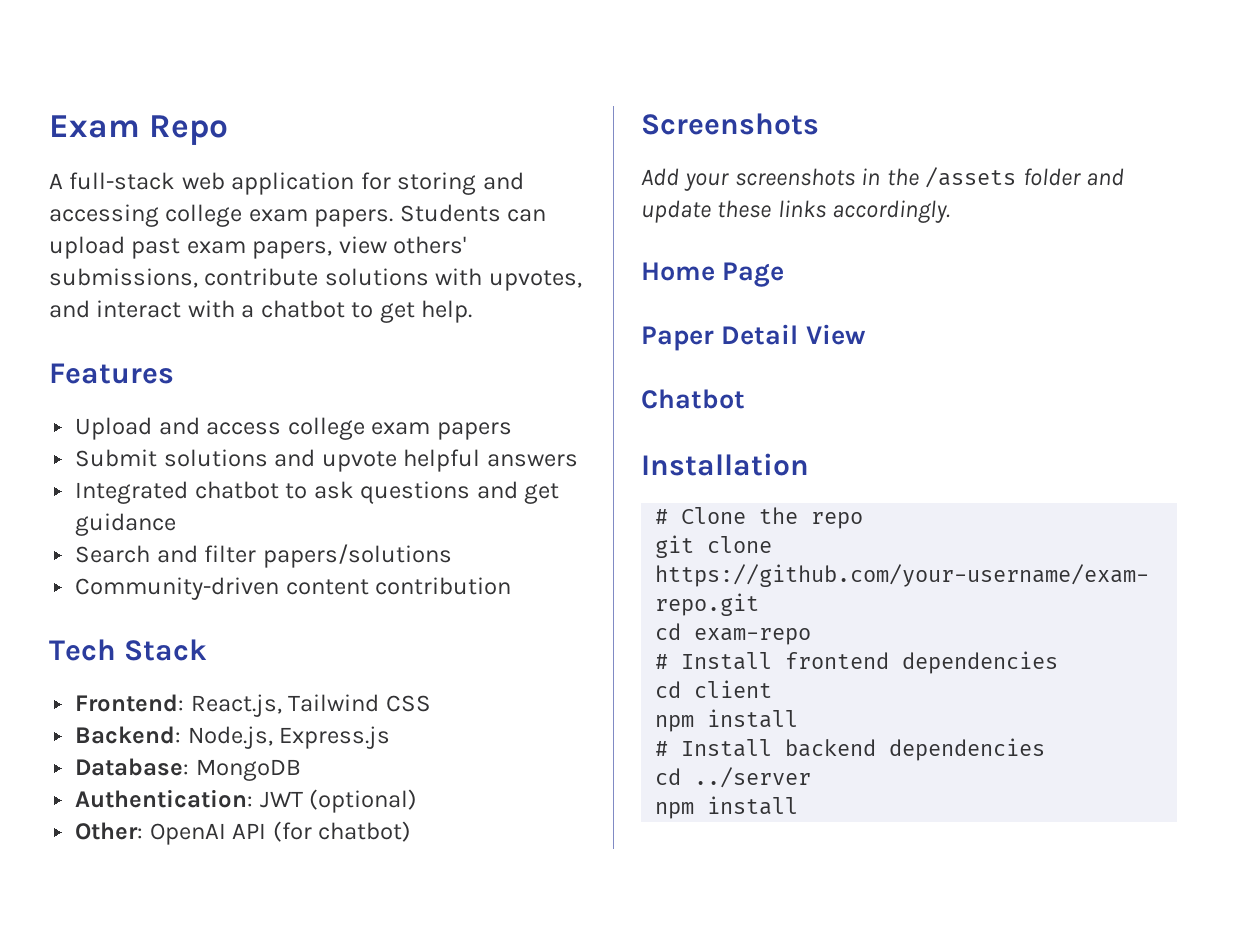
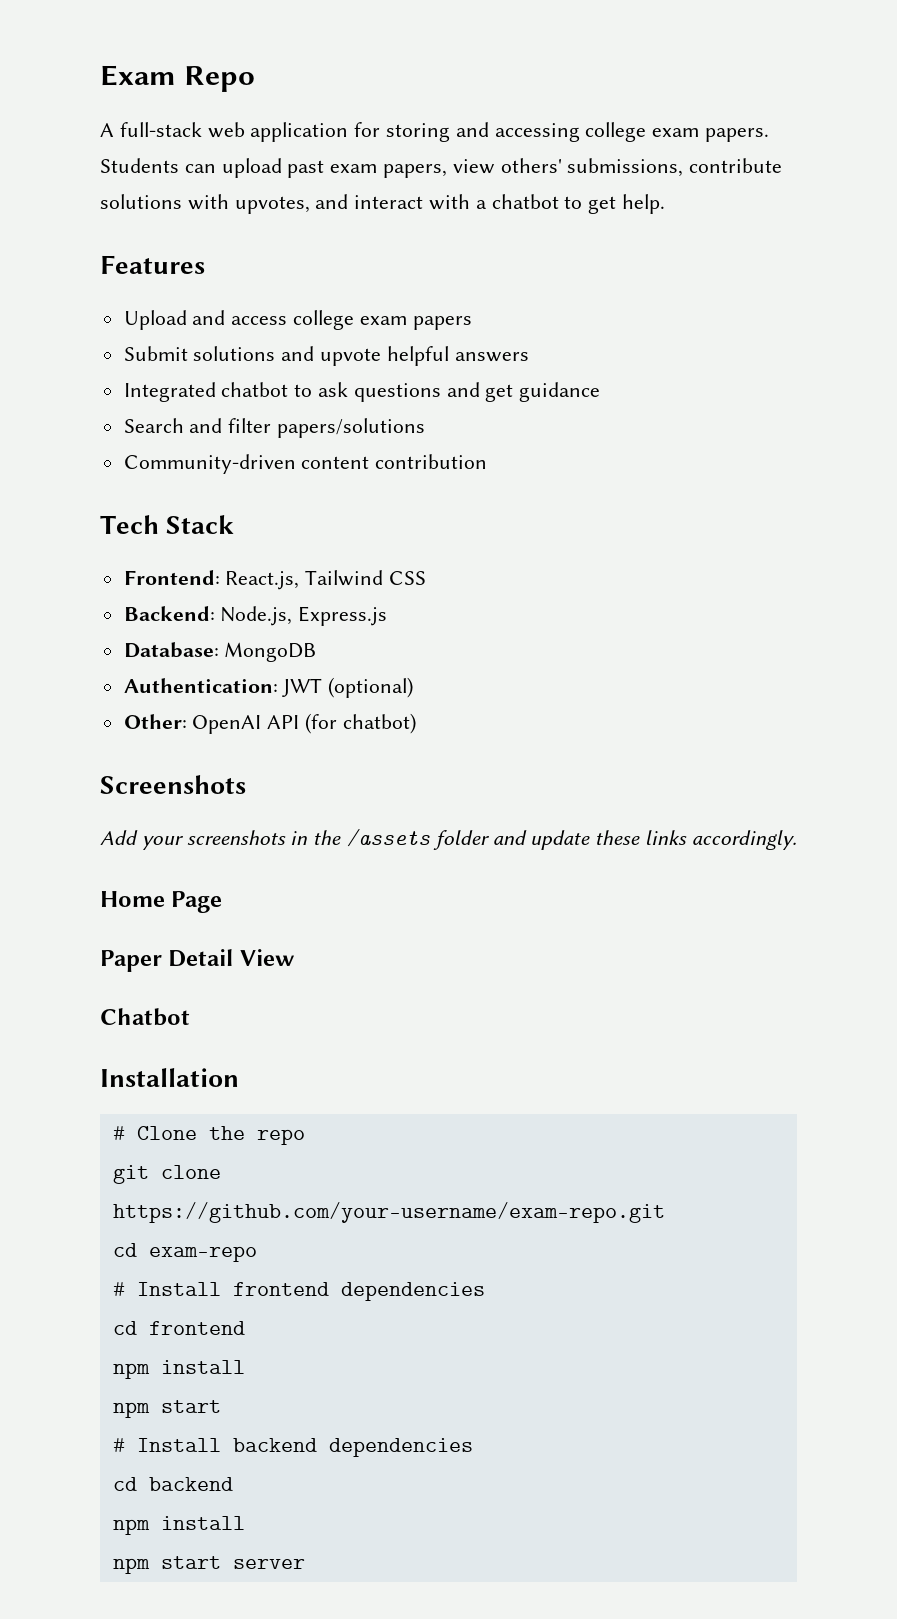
- cd client
+ cd frontend
  npm install
+ npm start
- cd ../server
+ cd backend
  npm install
+ npm start server

